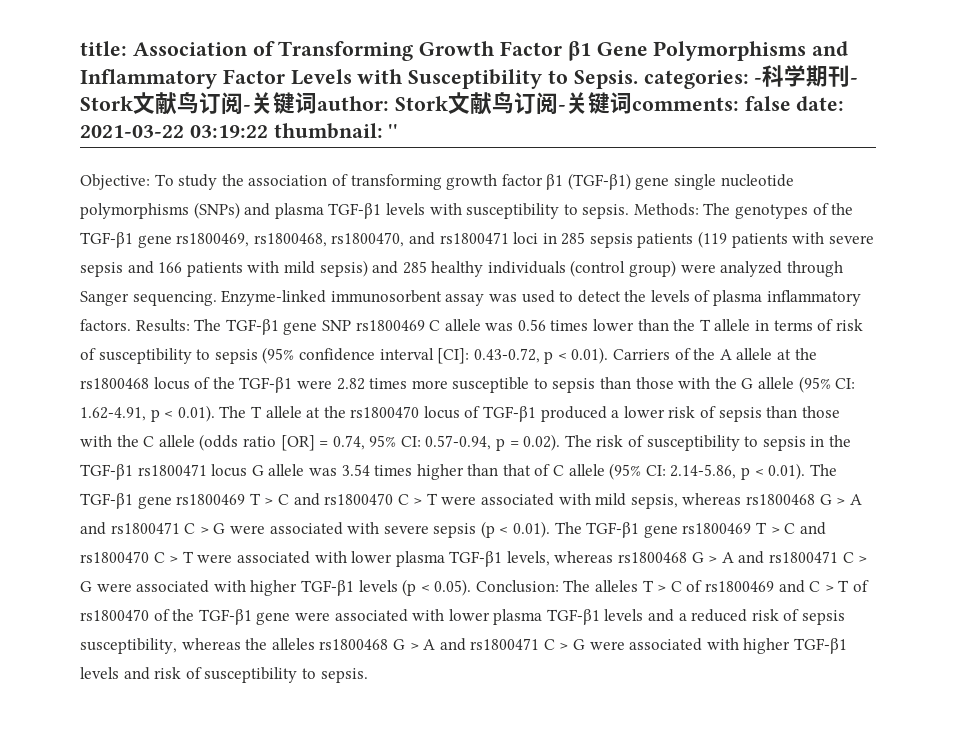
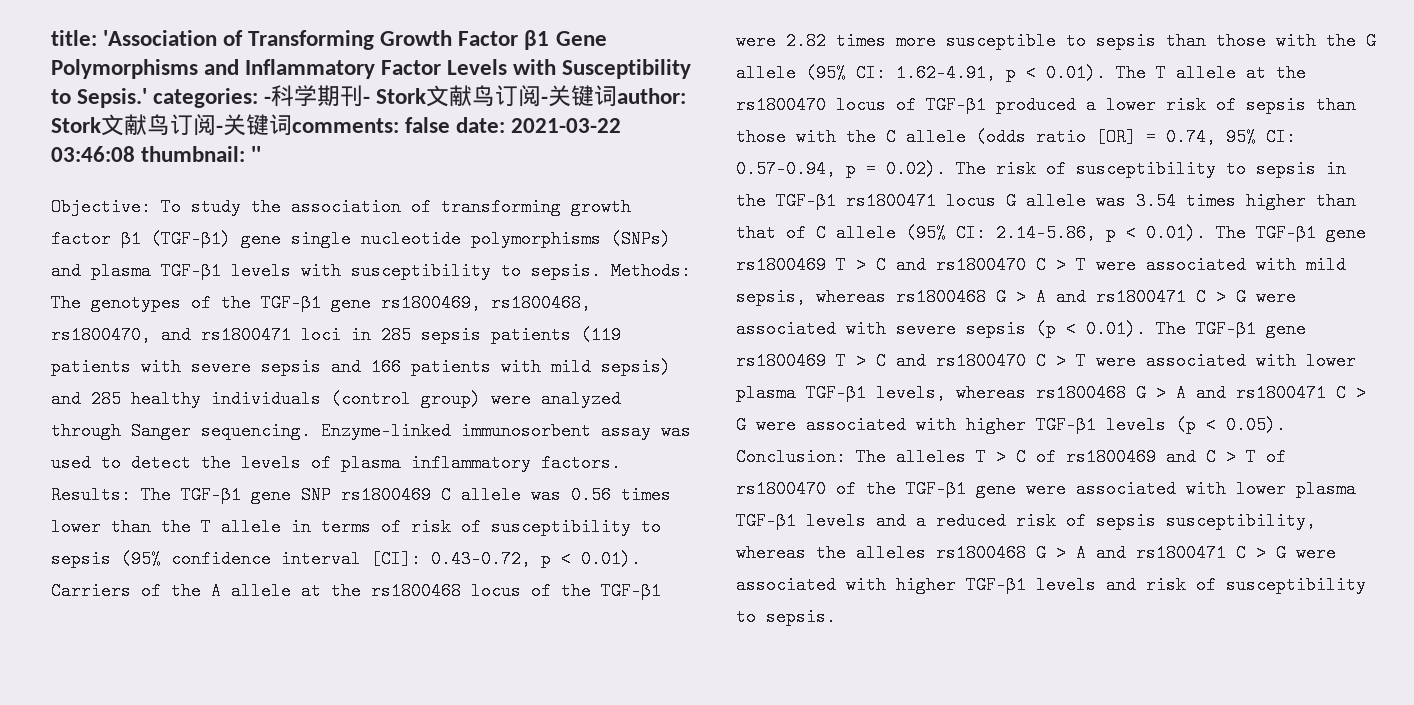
- title: Association of Transforming Growth Factor β1 Gene Polymorphisms and Inflammatory Factor Levels with Susceptibility to Sepsis. categories: -科学期刊- Stork文献鸟订阅-关键词author: Stork文献鸟订阅-关键词comments: false date: 2021-03-22 03:19:22 thumbnail: ''
+ title: 'Association of Transforming Growth Factor β1 Gene Polymorphisms and Inflammatory Factor Levels with Susceptibility to Sepsis.' categories: -科学期刊- Stork文献鸟订阅-关键词author: Stork文献鸟订阅-关键词comments: false date: 2021-03-22 03:46:08 thumbnail: ''

